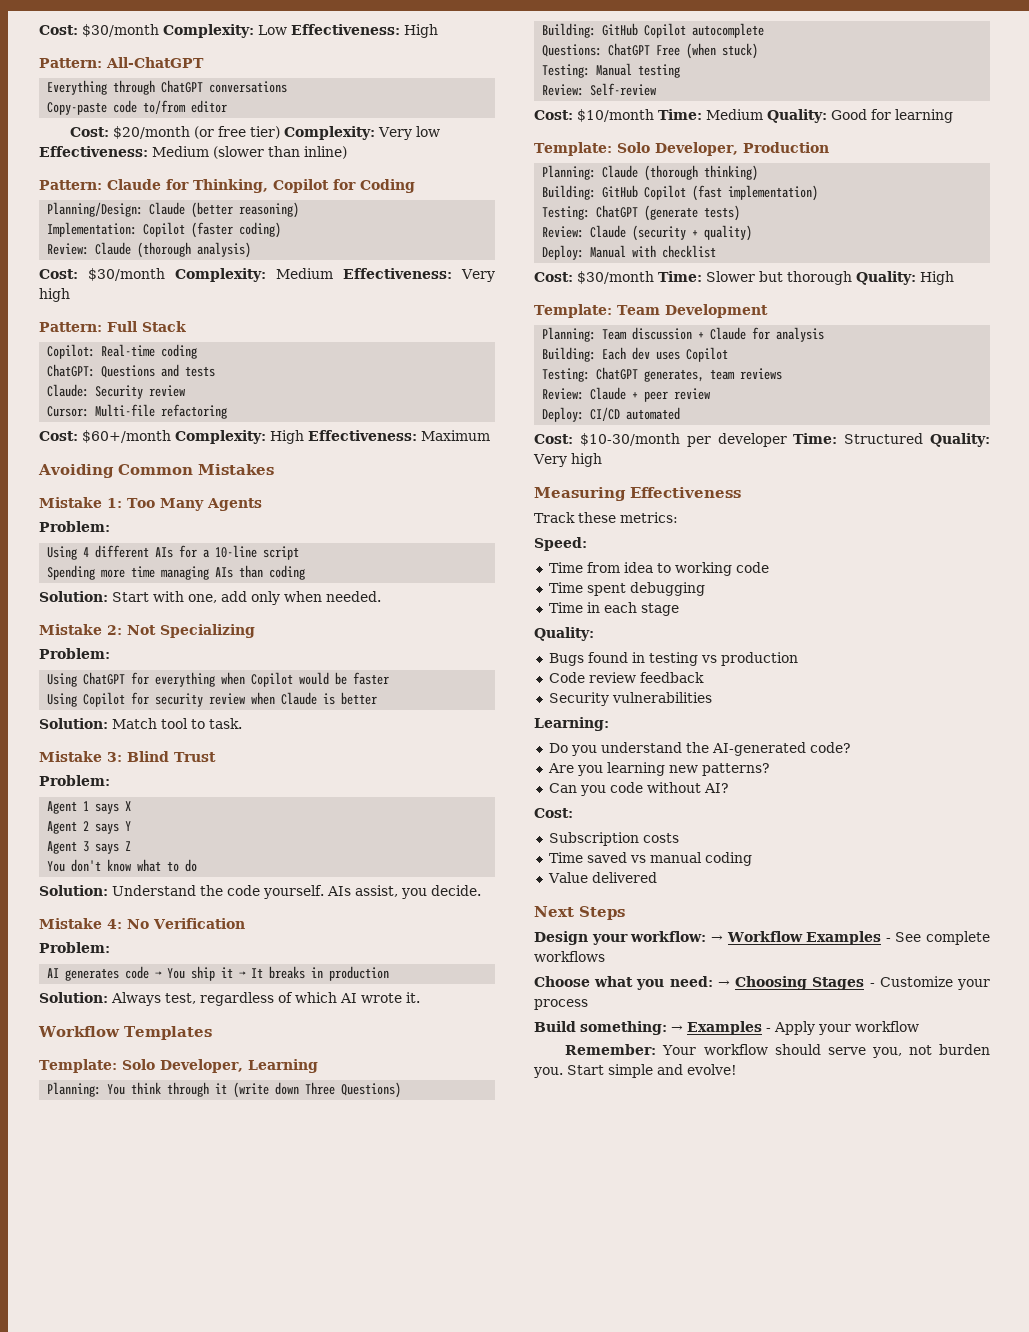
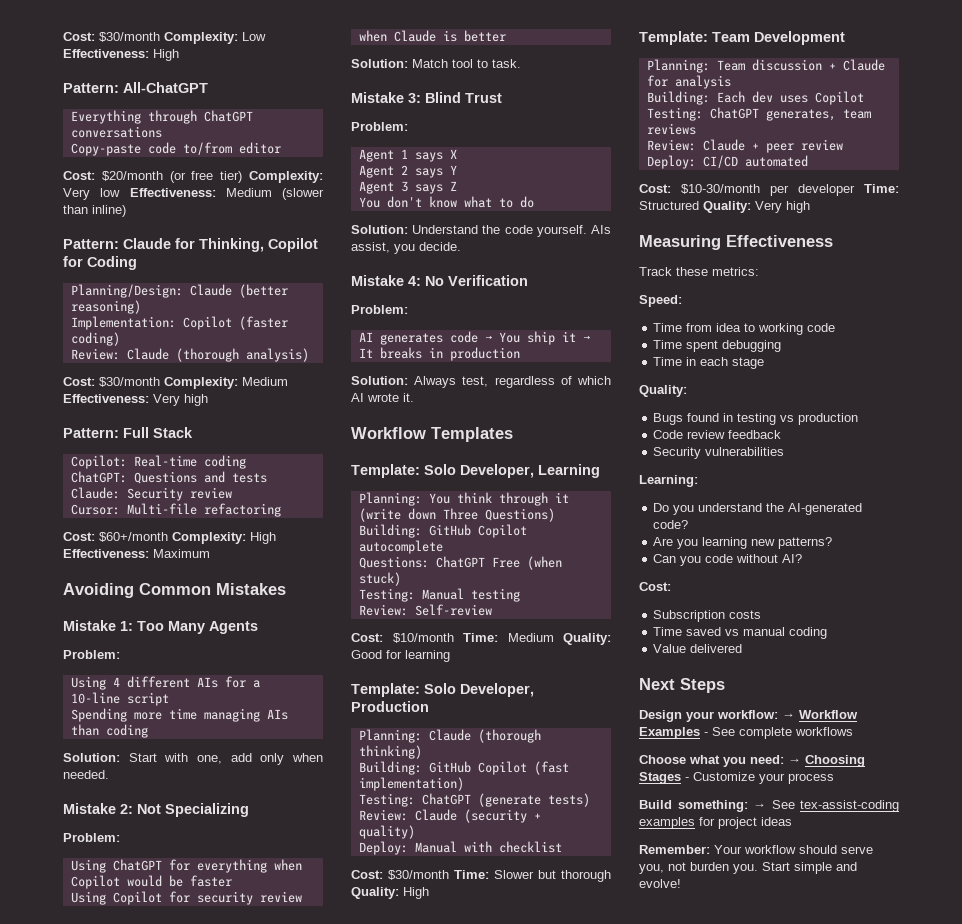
- Build something: → Examples - Apply your workflow
+ Build something: → See tex-assist-coding examples for project ideas

